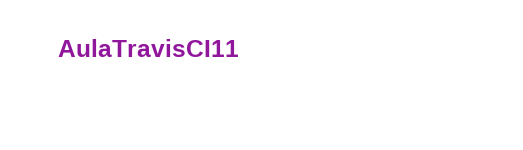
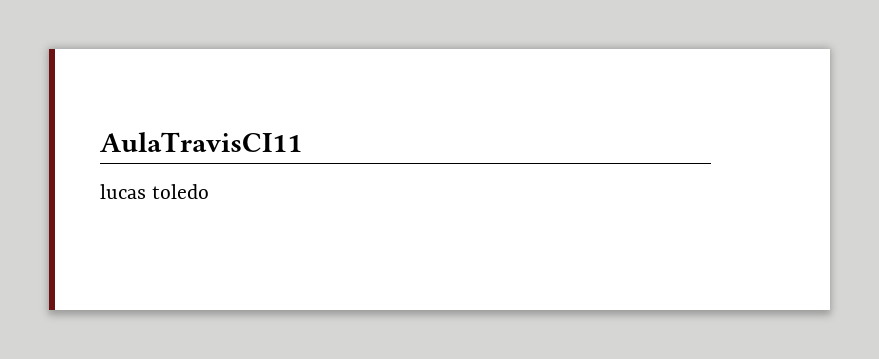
+ lucas toledo

